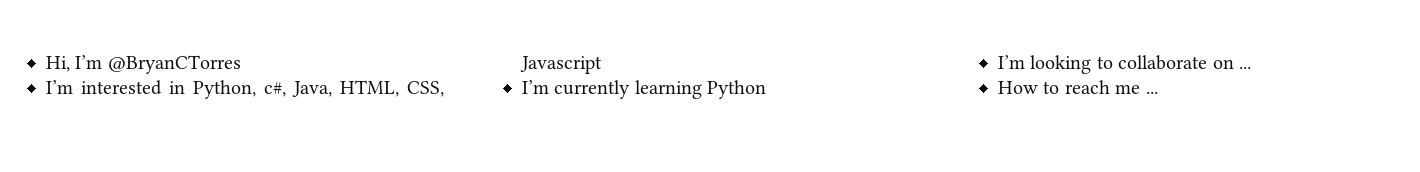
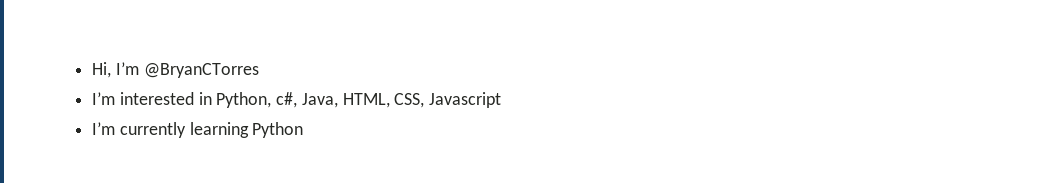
- I’m looking to collaborate on ...
- How to reach me ...

